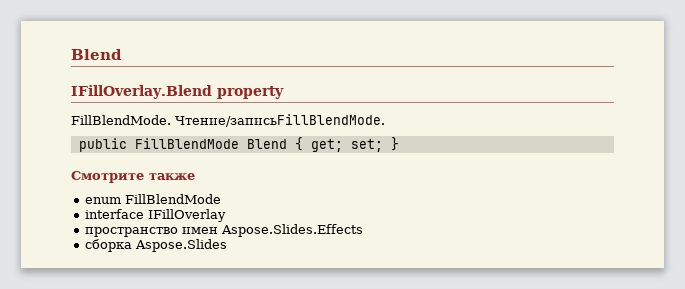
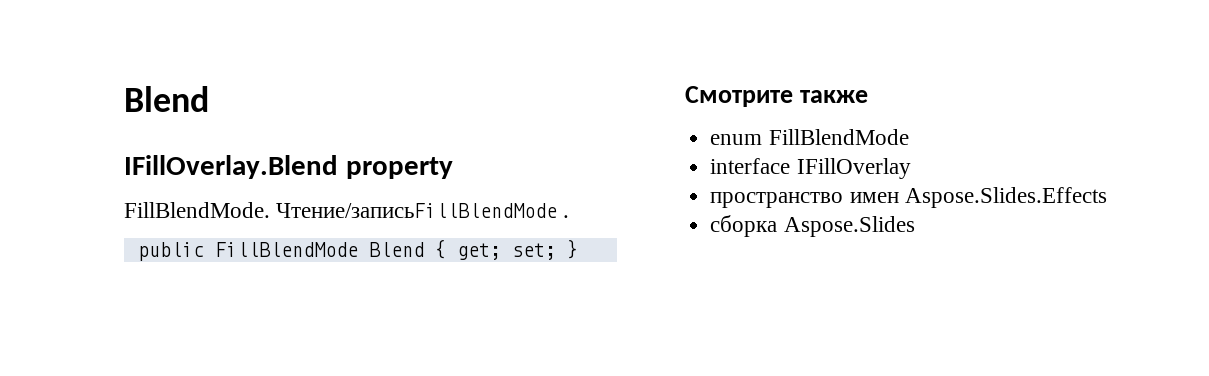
- Чтение/записьFillBlendMode.
+ Чтение/записьFillBlendMode .

